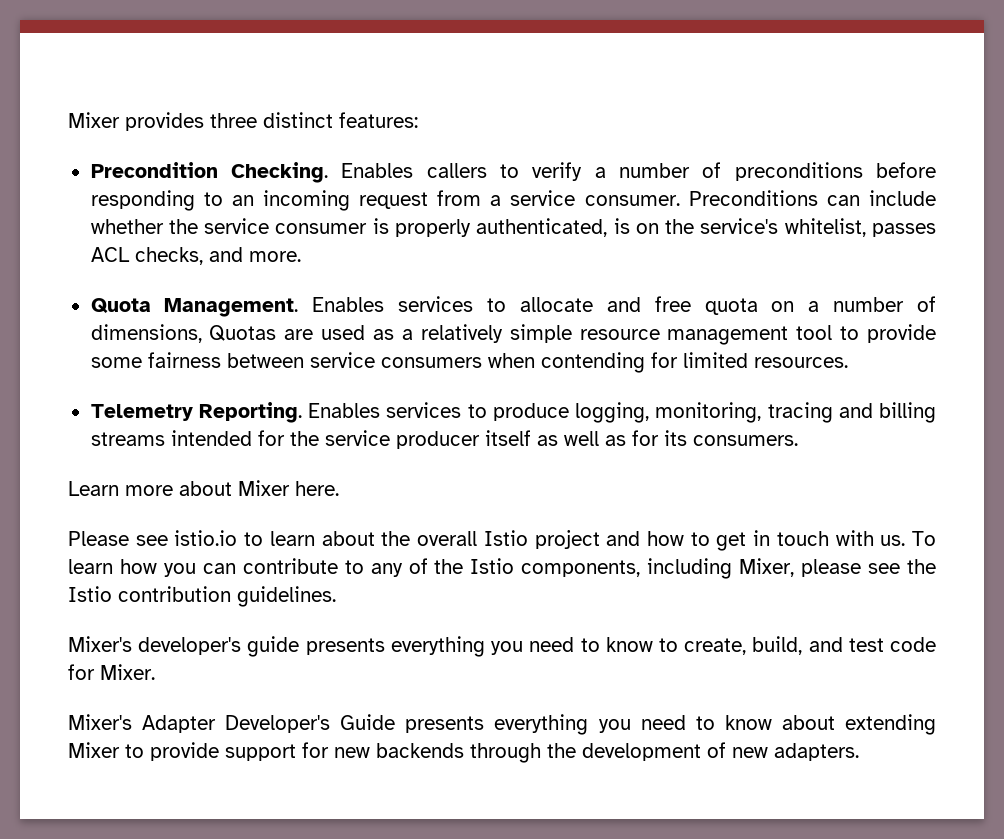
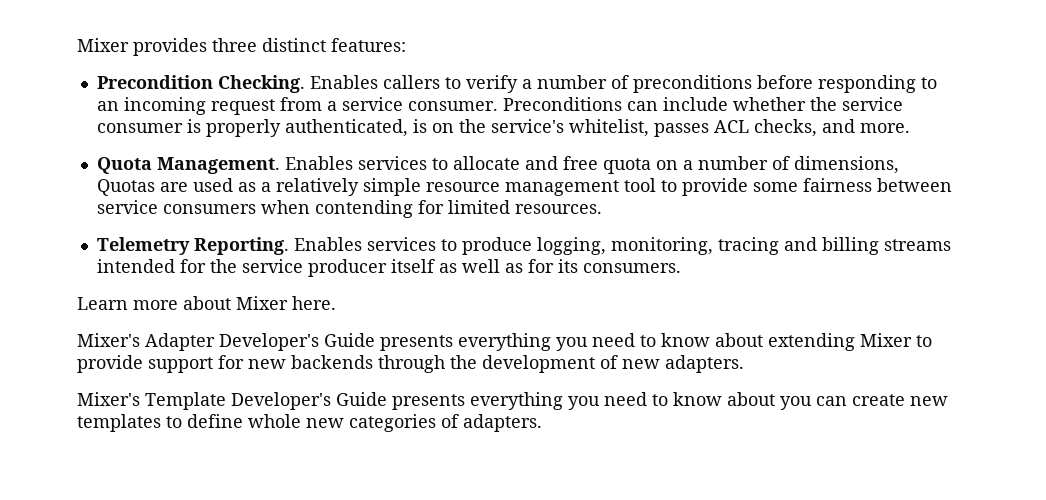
- Please see istio.io to learn about the overall Istio project and how to get in touch with us. To learn how you can contribute to any of the Istio components, including Mixer, please see the Istio contribution guidelines.
- Mixer's developer's guide presents everything you need to know to create, build, and test code for Mixer.
+ Mixer's Template Developer's Guide presents everything you need to know about you can create new templates to define whole new categories of adapters.

